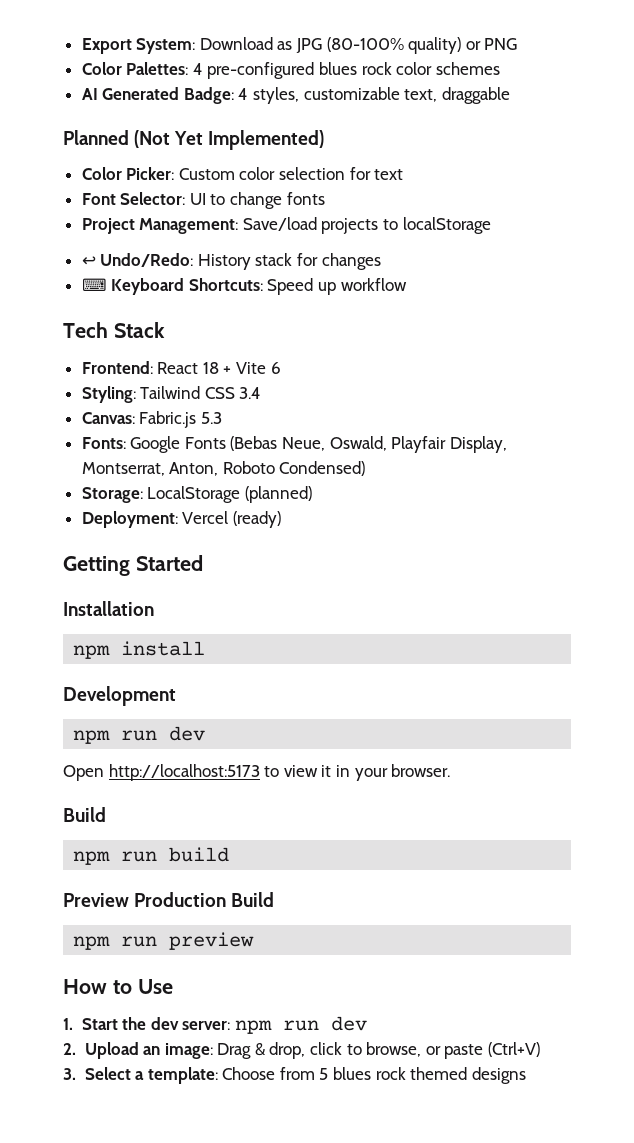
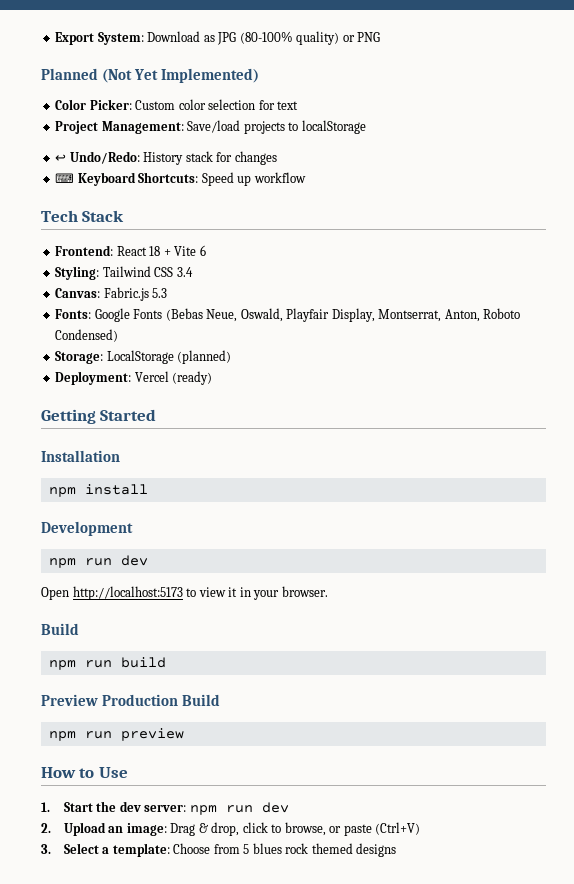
- Color Palettes: 4 pre-configured blues rock color schemes
- AI Generated Badge: 4 styles, customizable text, draggable
- Font Selector: UI to change fonts

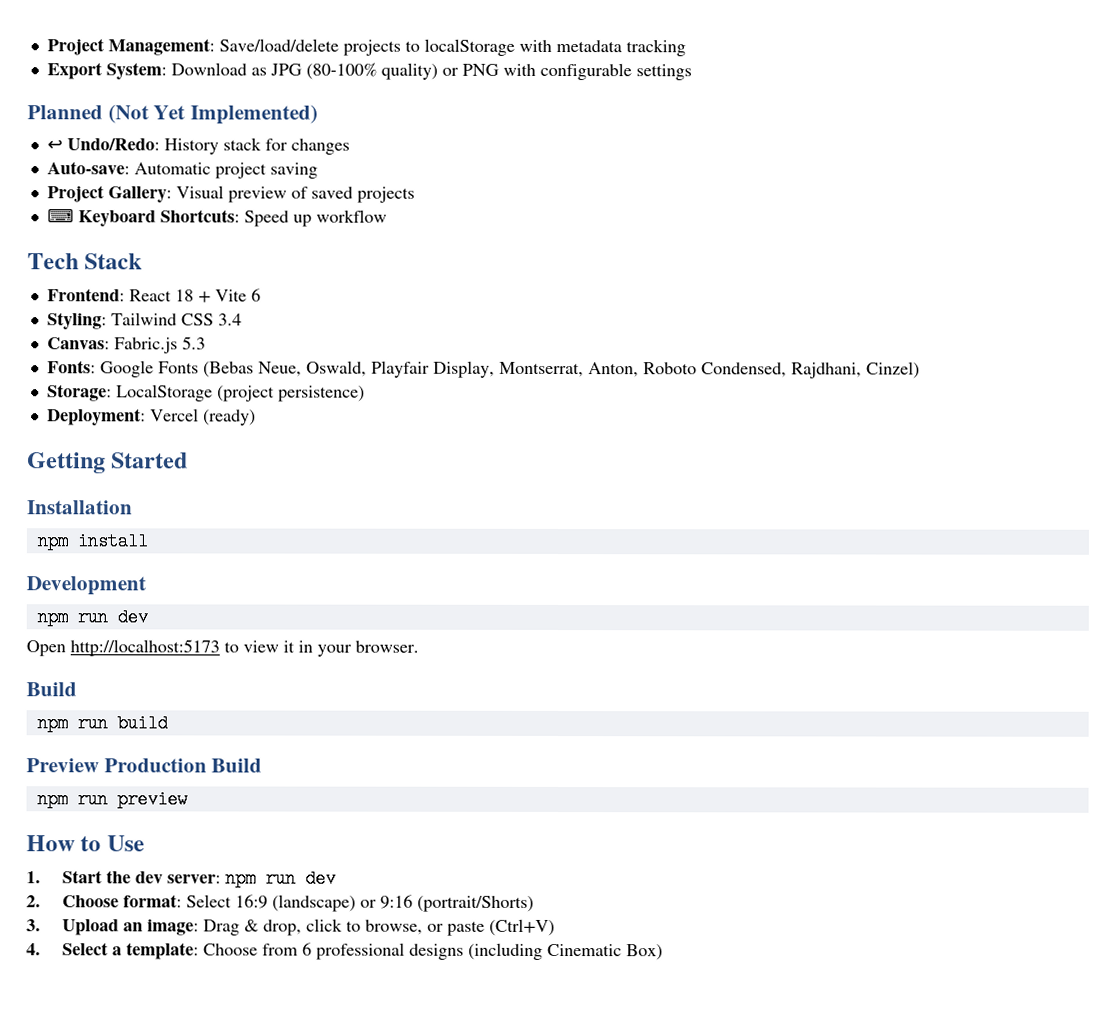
+ Project Management: Save/load/delete projects to localStorage with metadata tracking
- Export System: Download as JPG (80-100% quality) or PNG
+ Export System: Download as JPG (80-100% quality) or PNG with configurable settings
- Color Picker: Custom color selection for text
- Project Management: Save/load projects to localStorage
+ Auto-save: Automatic project saving
+ Project Gallery: Visual preview of saved projects
- Fonts: Google Fonts (Bebas Neue, Oswald, Playfair Display, Montserrat, Anton, Roboto Condensed)
+ Fonts: Google Fonts (Bebas Neue, Oswald, Playfair Display, Montserrat, Anton, Roboto Condensed, Rajdhani, Cinzel)
- Storage: LocalStorage (planned)
+ Storage: LocalStorage (project persistence)
- 2. Upload an image: Drag & drop, click to browse, or paste (Ctrl+V)
+ 2. Choose format: Select 16:9 (landscape) or 9:16 (portrait/Shorts)
+ 3. Upload an image: Drag & drop, click to browse, or paste (Ctrl+V)
- 3. Select a template: Choose from 5 blues rock themed designs
+ 4. Select a template: Choose from 6 professional designs (including Cinematic Box)

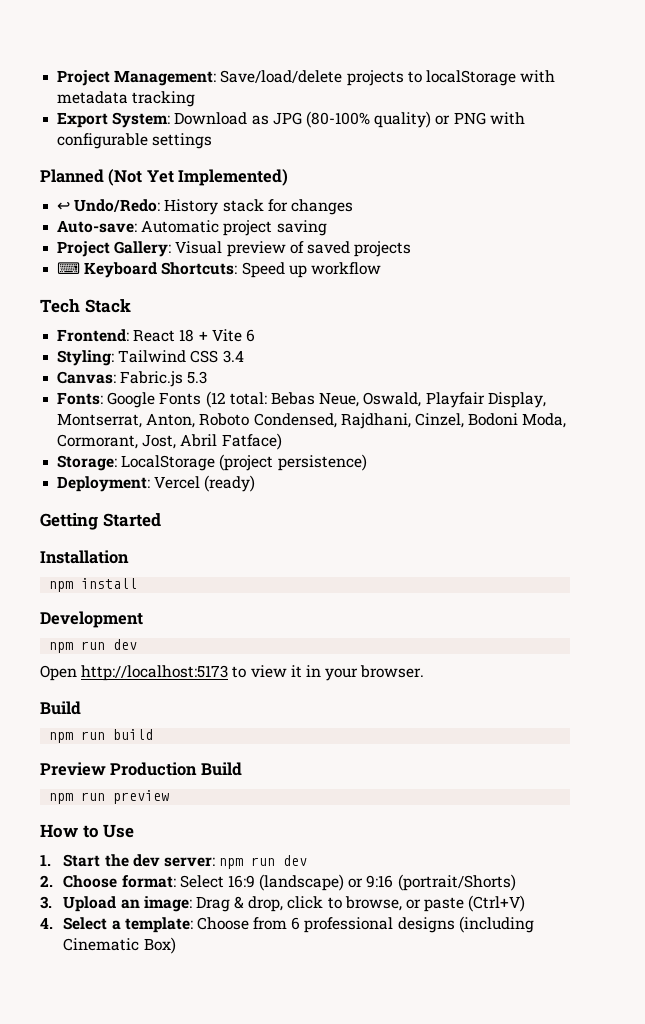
- Fonts: Google Fonts (Bebas Neue, Oswald, Playfair Display, Montserrat, Anton, Roboto Condensed, Rajdhani, Cinzel)
+ Fonts: Google Fonts (12 total: Bebas Neue, Oswald, Playfair Display, Montserrat, Anton, Roboto Condensed, Rajdhani, Cinzel, Bodoni Moda, Cormorant, Jost, Abril Fatface)

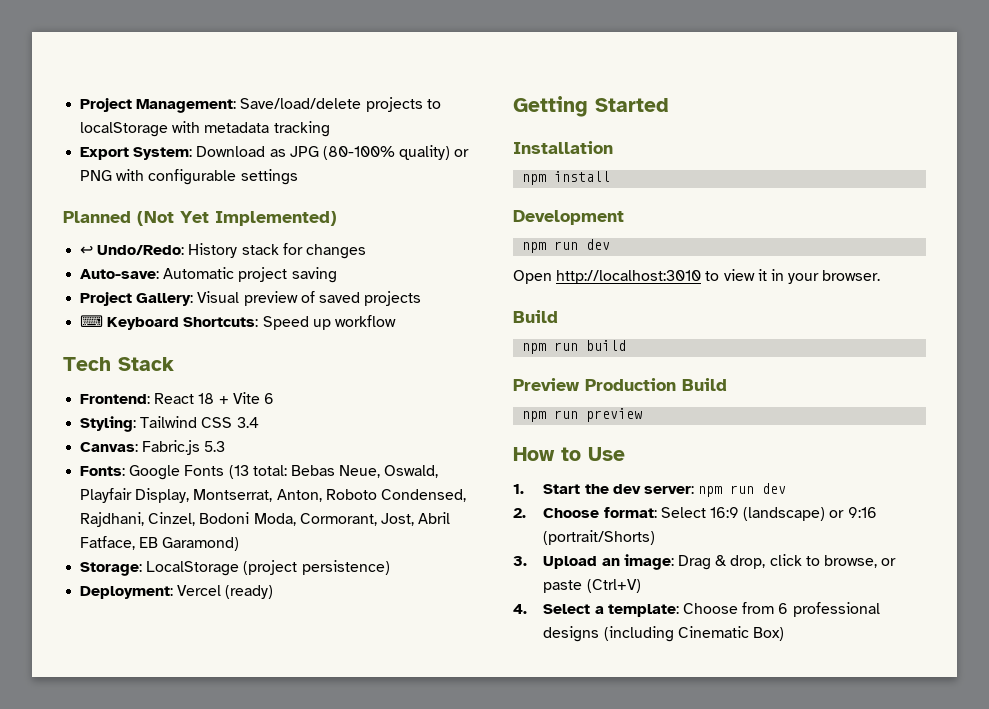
- Fonts: Google Fonts (12 total: Bebas Neue, Oswald, Playfair Display, Montserrat, Anton, Roboto Condensed, Rajdhani, Cinzel, Bodoni Moda, Cormorant, Jost, Abril Fatface)
+ Fonts: Google Fonts (13 total: Bebas Neue, Oswald, Playfair Display, Montserrat, Anton, Roboto Condensed, Rajdhani, Cinzel, Bodoni Moda, Cormorant, Jost, Abril Fatface, EB Garamond)
- Open http://localhost:5173 to view it in your browser.
+ Open http://localhost:3010 to view it in your browser.

